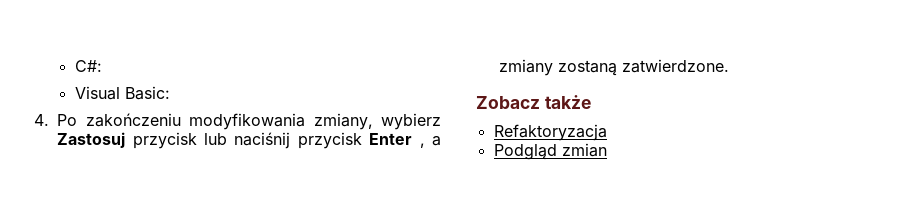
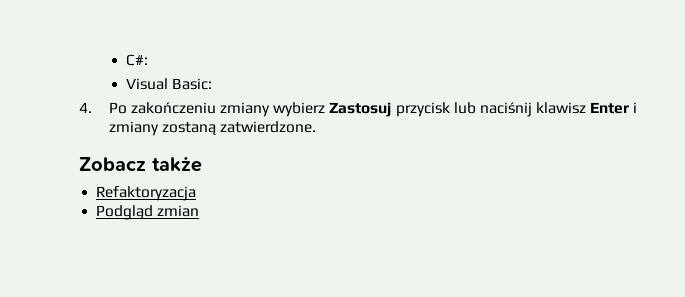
- 4. Po zakończeniu modyfikowania zmiany, wybierz Zastosuj przycisk lub naciśnij przycisk Enter , a zmiany zostaną zatwierdzone.
+ 4. Po zakończeniu zmiany wybierz Zastosuj przycisk lub naciśnij klawisz Enter i zmiany zostaną zatwierdzone.

